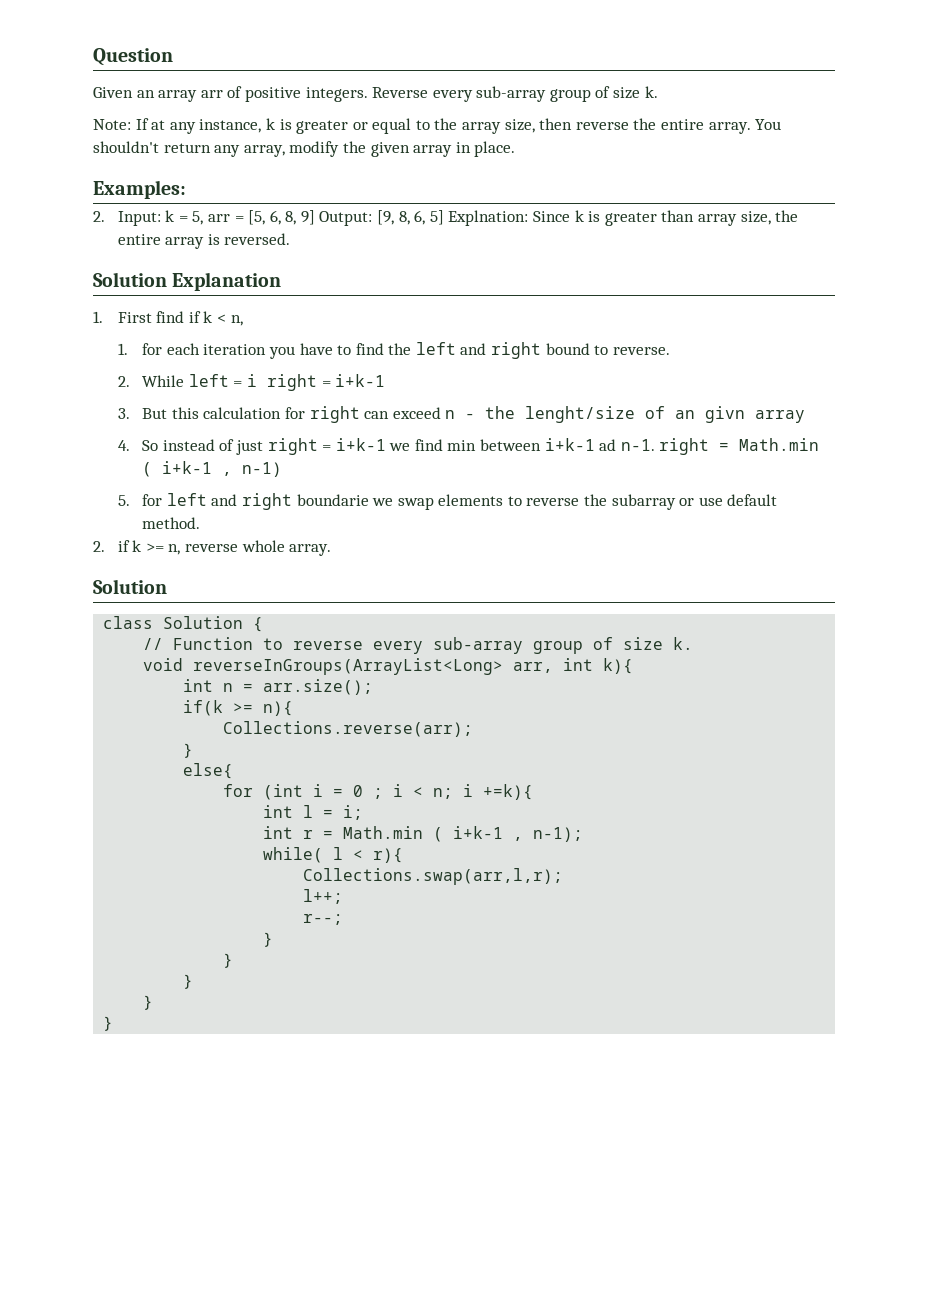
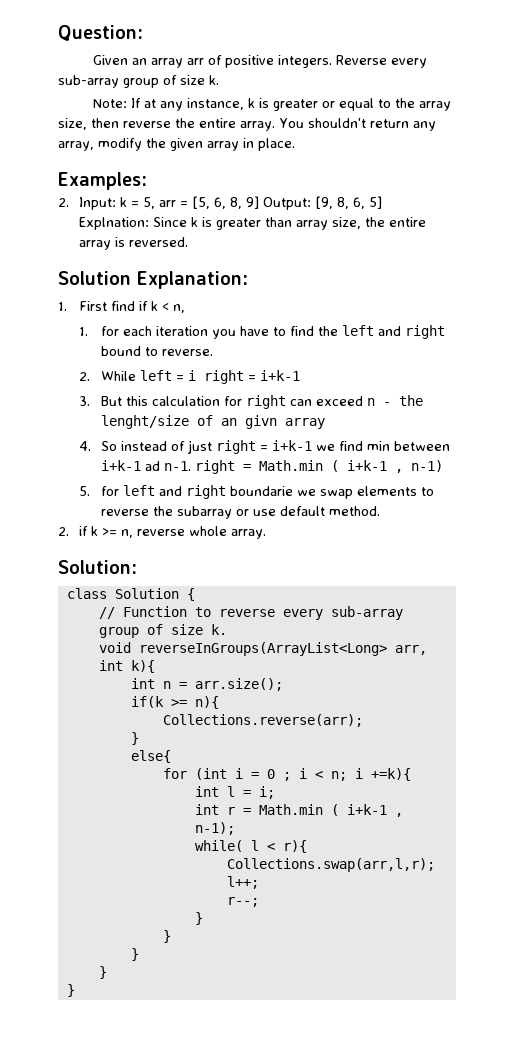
- Question
+ Question:
- Solution Explanation
+ Solution Explanation:
  2. if k >= n, reverse whole array.
- Solution
+ Solution:

